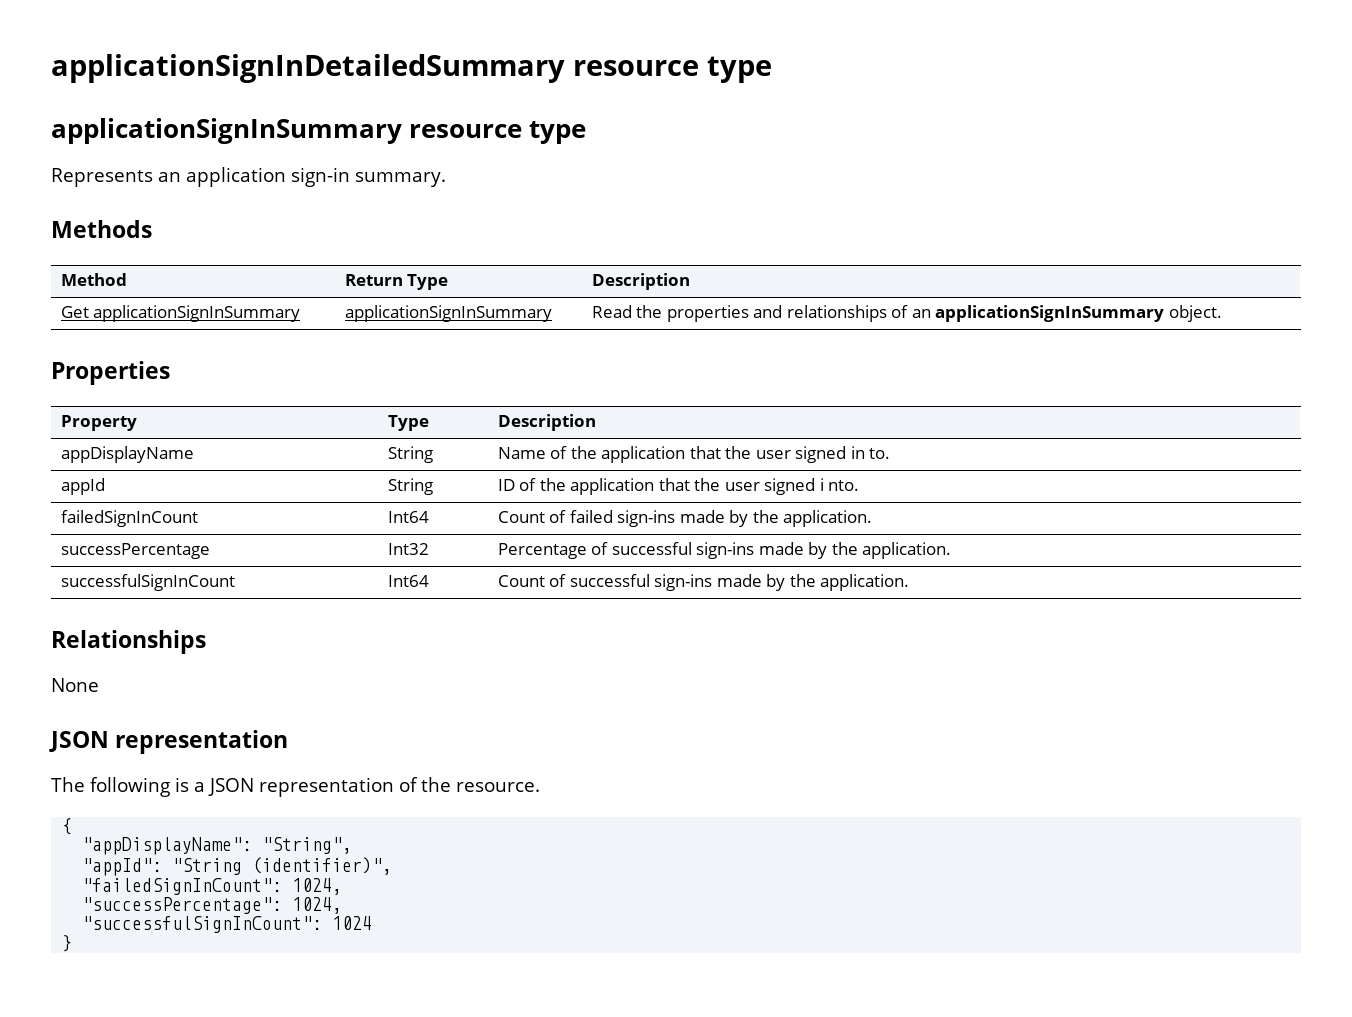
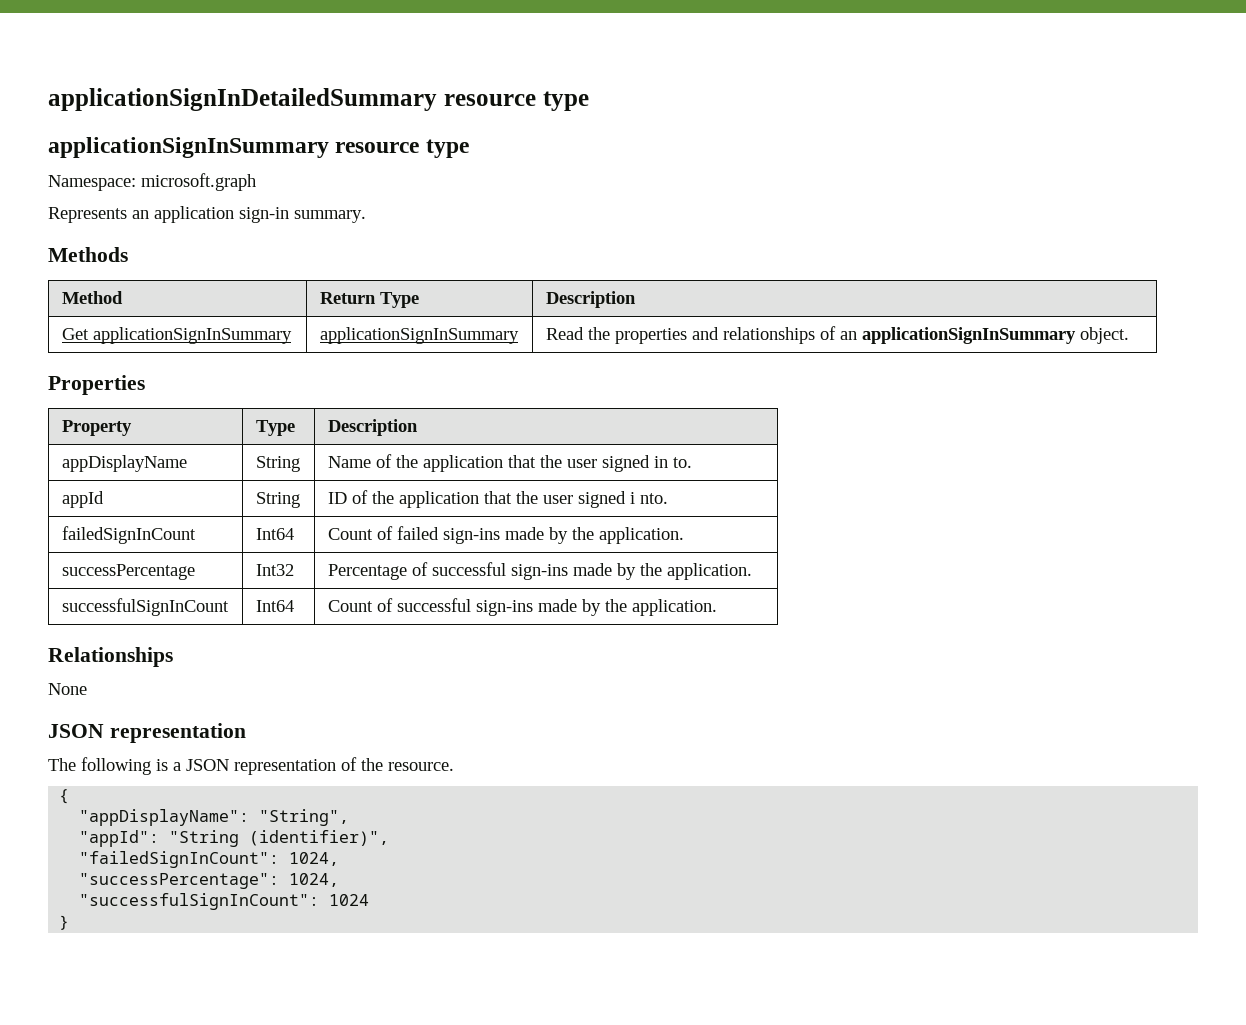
+ Namespace: microsoft.graph

